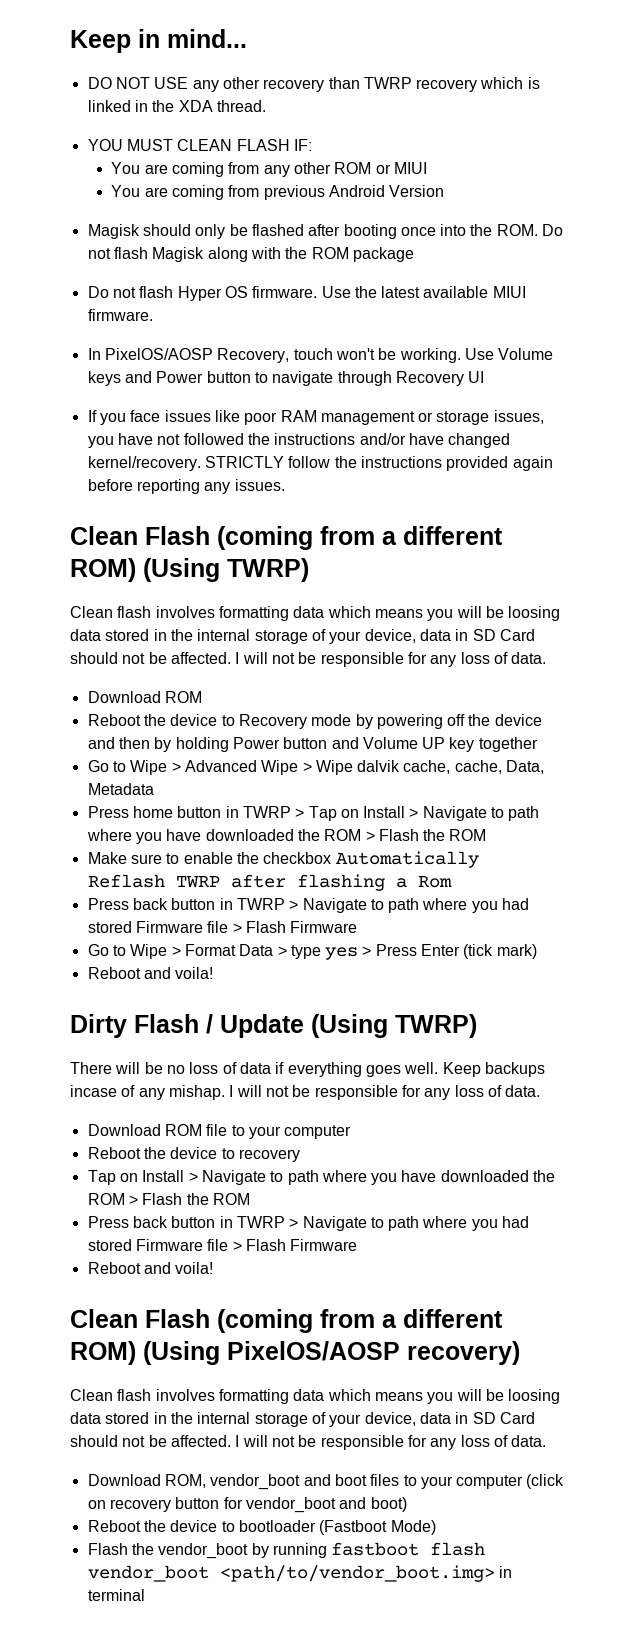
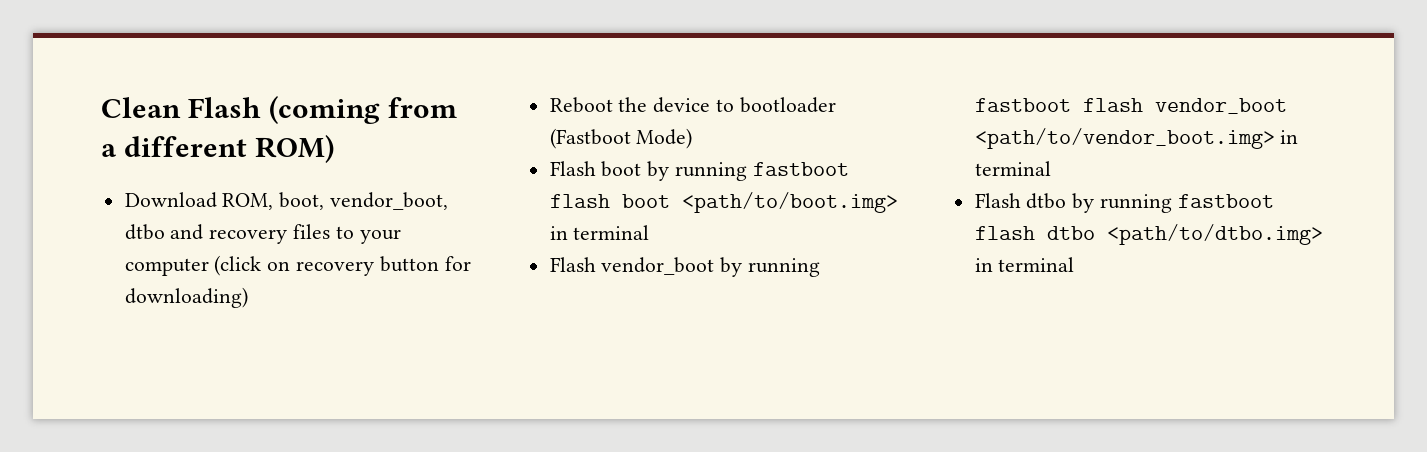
- Keep in mind...
- DO NOT USE any other recovery than TWRP recovery which is linked in the XDA thread.
- YOU MUST CLEAN FLASH IF:
- You are coming from any other ROM or MIUI
- You are coming from previous Android Version
- Magisk should only be flashed after booting once into the ROM. Do not flash Magisk along with the ROM package
- Do not flash Hyper OS firmware. Use the latest available MIUI firmware.
- In PixelOS/AOSP Recovery, touch won't be working. Use Volume keys and Power button to navigate through Recovery UI
- If you face issues like poor RAM management or storage issues, you have not followed the instructions and/or have changed kernel/recovery. STRICTLY follow the instructions provided again before reporting any issues.
- Clean Flash (coming from a different ROM) (Using TWRP)
- Clean flash involves formatting data which means you will be loosing data stored in the internal storage of your device, data in SD Card should not be affected. I will not be responsible for any loss of data.
- Download ROM
- Reboot the device to Recovery mode by powering off the device and then by holding Power button and Volume UP key together
- Go to Wipe > Advanced Wipe > Wipe dalvik cache, cache, Data, Metadata
- Press home button in TWRP > Tap on Install > Navigate to path where you have downloaded the ROM > Flash the ROM
- Make sure to enable the checkbox Automatically Reflash TWRP after flashing a Rom
- Press back button in TWRP > Navigate to path where you had stored Firmware file > Flash Firmware
- Go to Wipe > Format Data > type yes > Press Enter (tick mark)
- Reboot and voila!
- Dirty Flash / Update (Using TWRP)
- There will be no loss of data if everything goes well. Keep backups incase of any mishap. I will not be responsible for any loss of data.
- Download ROM file to your computer
- Reboot the device to recovery
- Tap on Install > Navigate to path where you have downloaded the ROM > Flash the ROM
- Press back button in TWRP > Navigate to path where you had stored Firmware file > Flash Firmware
- Reboot and voila!
- Clean Flash (coming from a different ROM) (Using PixelOS/AOSP recovery)
- Clean flash involves formatting data which means you will be loosing data stored in the internal storage of your device, data in SD Card should not be affected. I will not be responsible for any loss of data.
- Download ROM, vendor_boot and boot files to your computer (click on recovery button for vendor_boot and boot)
+ Clean Flash (coming from a different ROM)
+ Download ROM, boot, vendor_boot, dtbo and recovery files to your computer (click on recovery button for downloading)
- Flash the vendor_boot by running fastboot flash vendor_boot <path/to/vendor_boot.img> in terminal
+ Flash boot by running fastboot flash boot <path/to/boot.img> in terminal
+ Flash vendor_boot by running fastboot flash vendor_boot <path/to/vendor_boot.img> in terminal
+ Flash dtbo by running fastboot flash dtbo <path/to/dtbo.img> in terminal

